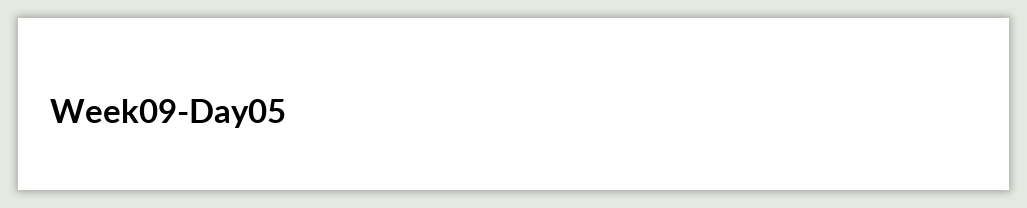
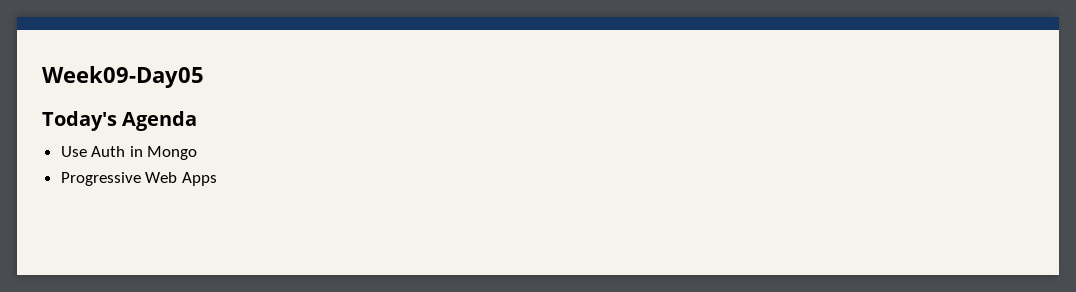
+ Today's Agenda
+ Use Auth in Mongo
+ Progressive Web Apps

